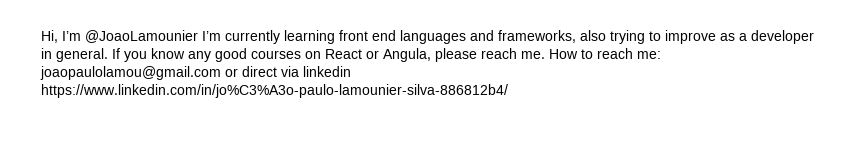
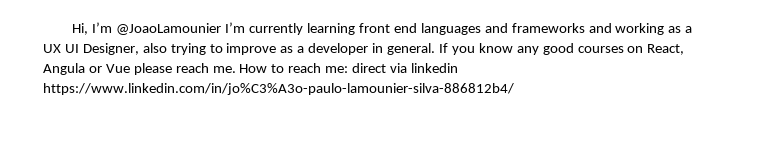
- Hi, I’m @JoaoLamounier I’m currently learning front end languages and frameworks, also trying to improve as a developer in general.
+ Hi, I’m @JoaoLamounier I’m currently learning front end languages and frameworks and working as a UX UI Designer, also trying to improve as a developer in general.
- If you know any good courses on React or Angula, please reach me.
+ If you know any good courses on React, Angula or Vue please reach me.
- How to reach me: joaopaulolamou@gmail.com or direct via linkedin https://www.linkedin.com/in/jo%C3%A3o-paulo-lamounier-silva-886812b4/
+ How to reach me: direct via linkedin https://www.linkedin.com/in/jo%C3%A3o-paulo-lamounier-silva-886812b4/

